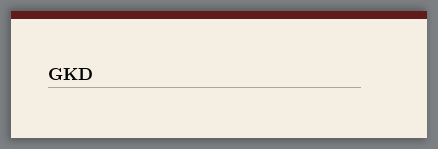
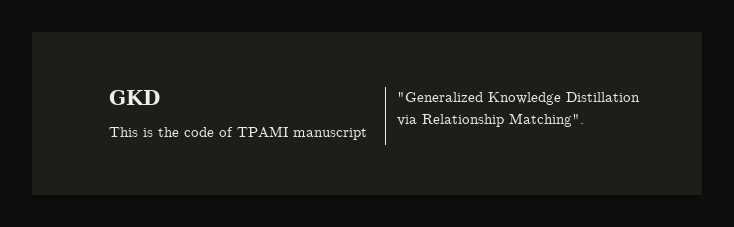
+ This is the code of TPAMI manuscript "Generalized Knowledge Distillation via Relationship Matching".

